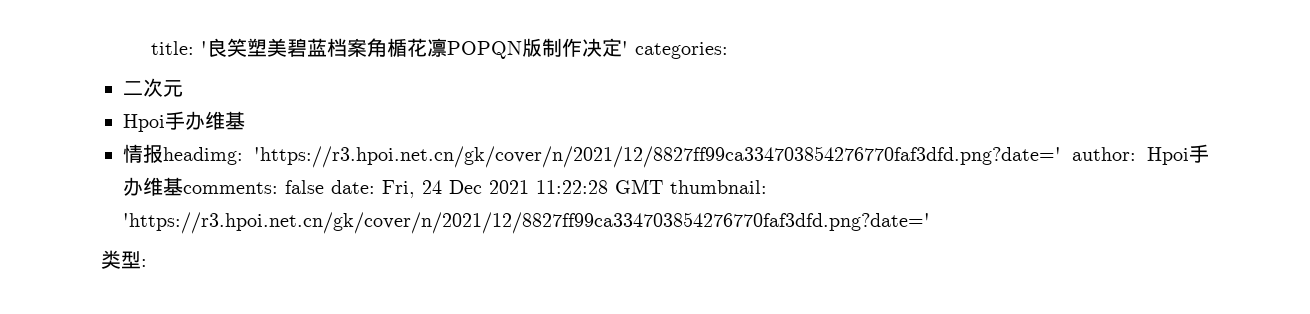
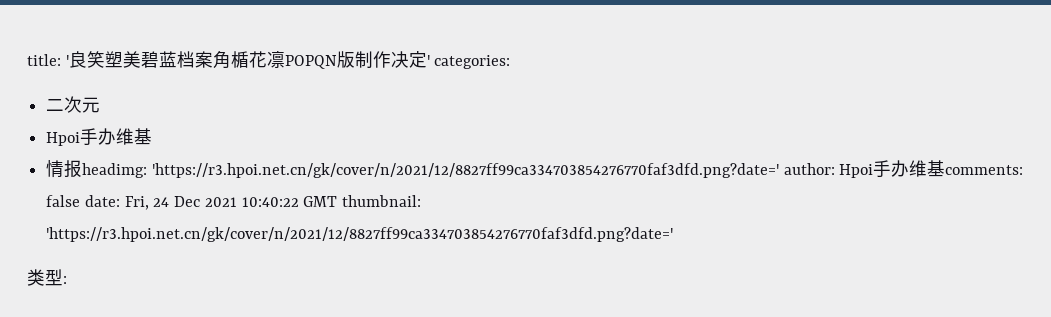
- 情报headimg: 'https://r3.hpoi.net.cn/gk/cover/n/2021/12/8827ff99ca334703854276770faf3dfd.png?date=' author: Hpoi手办维基comments: false date: Fri, 24 Dec 2021 11:22:28 GMT thumbnail: 'https://r3.hpoi.net.cn/gk/cover/n/2021/12/8827ff99ca334703854276770faf3dfd.png?date='
+ 情报headimg: 'https://r3.hpoi.net.cn/gk/cover/n/2021/12/8827ff99ca334703854276770faf3dfd.png?date=' author: Hpoi手办维基comments: false date: Fri, 24 Dec 2021 10:40:22 GMT thumbnail: 'https://r3.hpoi.net.cn/gk/cover/n/2021/12/8827ff99ca334703854276770faf3dfd.png?date='

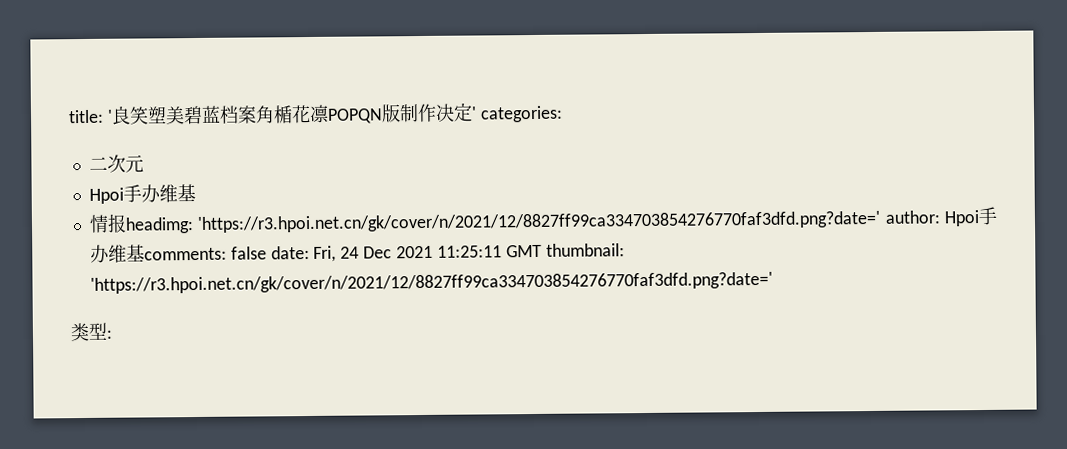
- 情报headimg: 'https://r3.hpoi.net.cn/gk/cover/n/2021/12/8827ff99ca334703854276770faf3dfd.png?date=' author: Hpoi手办维基comments: false date: Fri, 24 Dec 2021 10:40:22 GMT thumbnail: 'https://r3.hpoi.net.cn/gk/cover/n/2021/12/8827ff99ca334703854276770faf3dfd.png?date='
+ 情报headimg: 'https://r3.hpoi.net.cn/gk/cover/n/2021/12/8827ff99ca334703854276770faf3dfd.png?date=' author: Hpoi手办维基comments: false date: Fri, 24 Dec 2021 11:25:11 GMT thumbnail: 'https://r3.hpoi.net.cn/gk/cover/n/2021/12/8827ff99ca334703854276770faf3dfd.png?date='

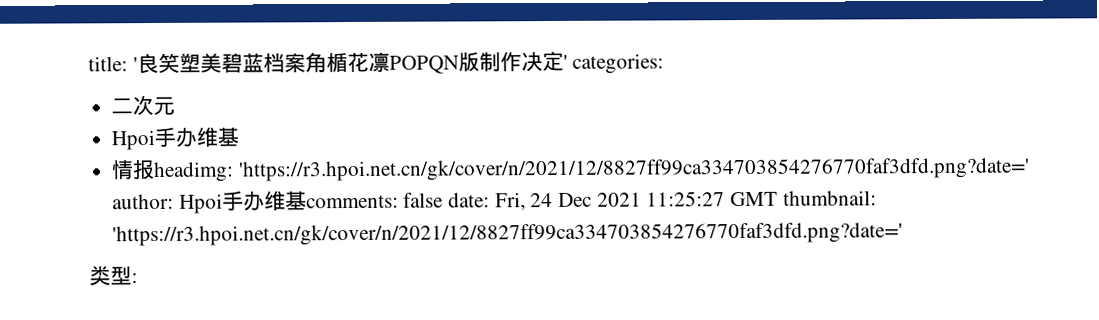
- 情报headimg: 'https://r3.hpoi.net.cn/gk/cover/n/2021/12/8827ff99ca334703854276770faf3dfd.png?date=' author: Hpoi手办维基comments: false date: Fri, 24 Dec 2021 11:25:11 GMT thumbnail: 'https://r3.hpoi.net.cn/gk/cover/n/2021/12/8827ff99ca334703854276770faf3dfd.png?date='
+ 情报headimg: 'https://r3.hpoi.net.cn/gk/cover/n/2021/12/8827ff99ca334703854276770faf3dfd.png?date=' author: Hpoi手办维基comments: false date: Fri, 24 Dec 2021 11:25:27 GMT thumbnail: 'https://r3.hpoi.net.cn/gk/cover/n/2021/12/8827ff99ca334703854276770faf3dfd.png?date='

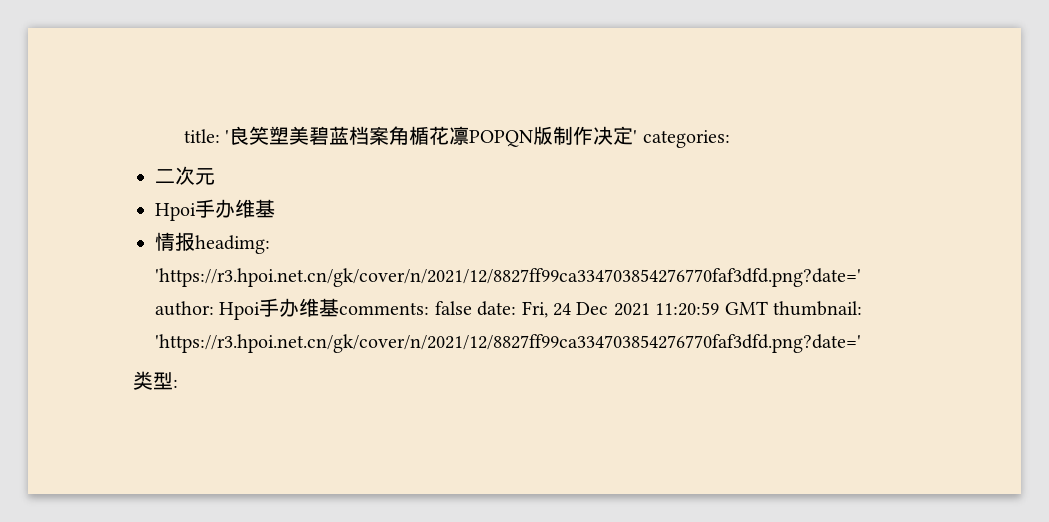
- 情报headimg: 'https://r3.hpoi.net.cn/gk/cover/n/2021/12/8827ff99ca334703854276770faf3dfd.png?date=' author: Hpoi手办维基comments: false date: Fri, 24 Dec 2021 11:25:27 GMT thumbnail: 'https://r3.hpoi.net.cn/gk/cover/n/2021/12/8827ff99ca334703854276770faf3dfd.png?date='
+ 情报headimg: 'https://r3.hpoi.net.cn/gk/cover/n/2021/12/8827ff99ca334703854276770faf3dfd.png?date=' author: Hpoi手办维基comments: false date: Fri, 24 Dec 2021 11:20:59 GMT thumbnail: 'https://r3.hpoi.net.cn/gk/cover/n/2021/12/8827ff99ca334703854276770faf3dfd.png?date='

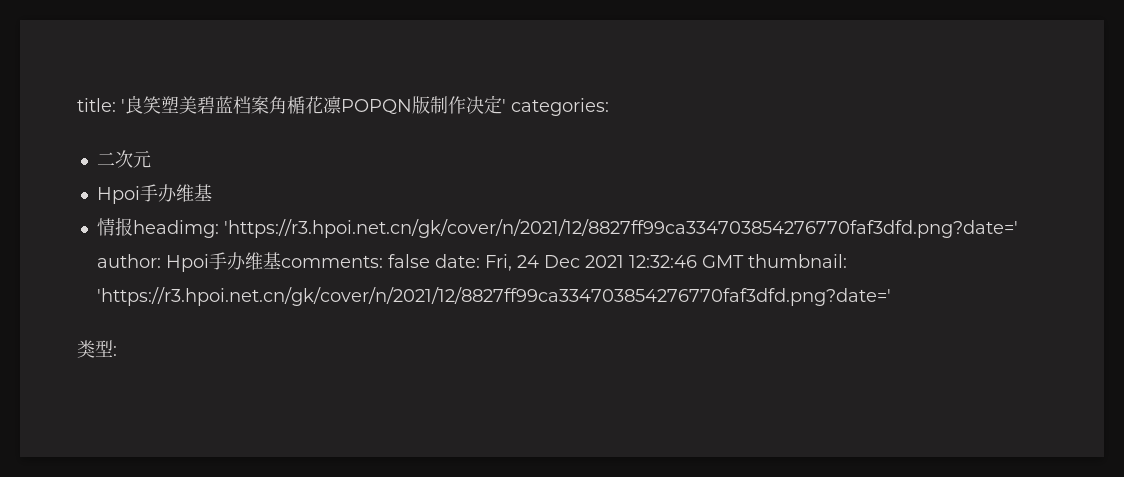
- 情报headimg: 'https://r3.hpoi.net.cn/gk/cover/n/2021/12/8827ff99ca334703854276770faf3dfd.png?date=' author: Hpoi手办维基comments: false date: Fri, 24 Dec 2021 11:20:59 GMT thumbnail: 'https://r3.hpoi.net.cn/gk/cover/n/2021/12/8827ff99ca334703854276770faf3dfd.png?date='
+ 情报headimg: 'https://r3.hpoi.net.cn/gk/cover/n/2021/12/8827ff99ca334703854276770faf3dfd.png?date=' author: Hpoi手办维基comments: false date: Fri, 24 Dec 2021 12:32:46 GMT thumbnail: 'https://r3.hpoi.net.cn/gk/cover/n/2021/12/8827ff99ca334703854276770faf3dfd.png?date='

